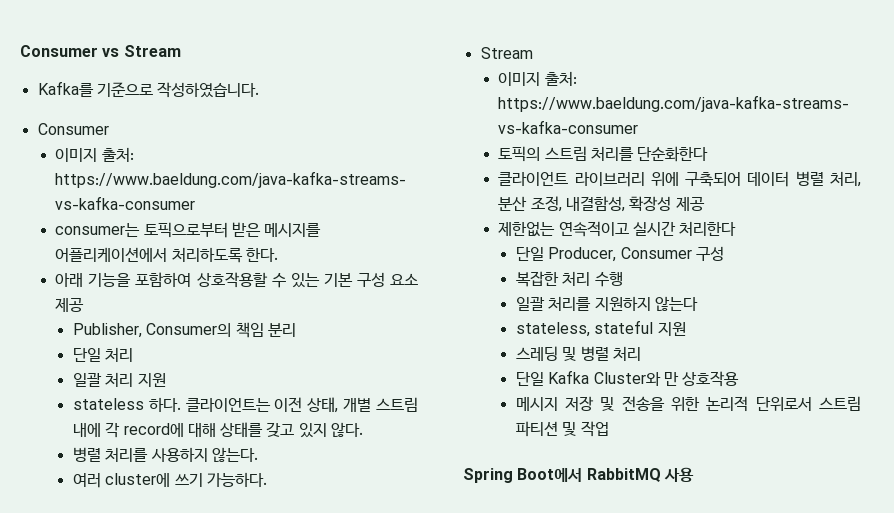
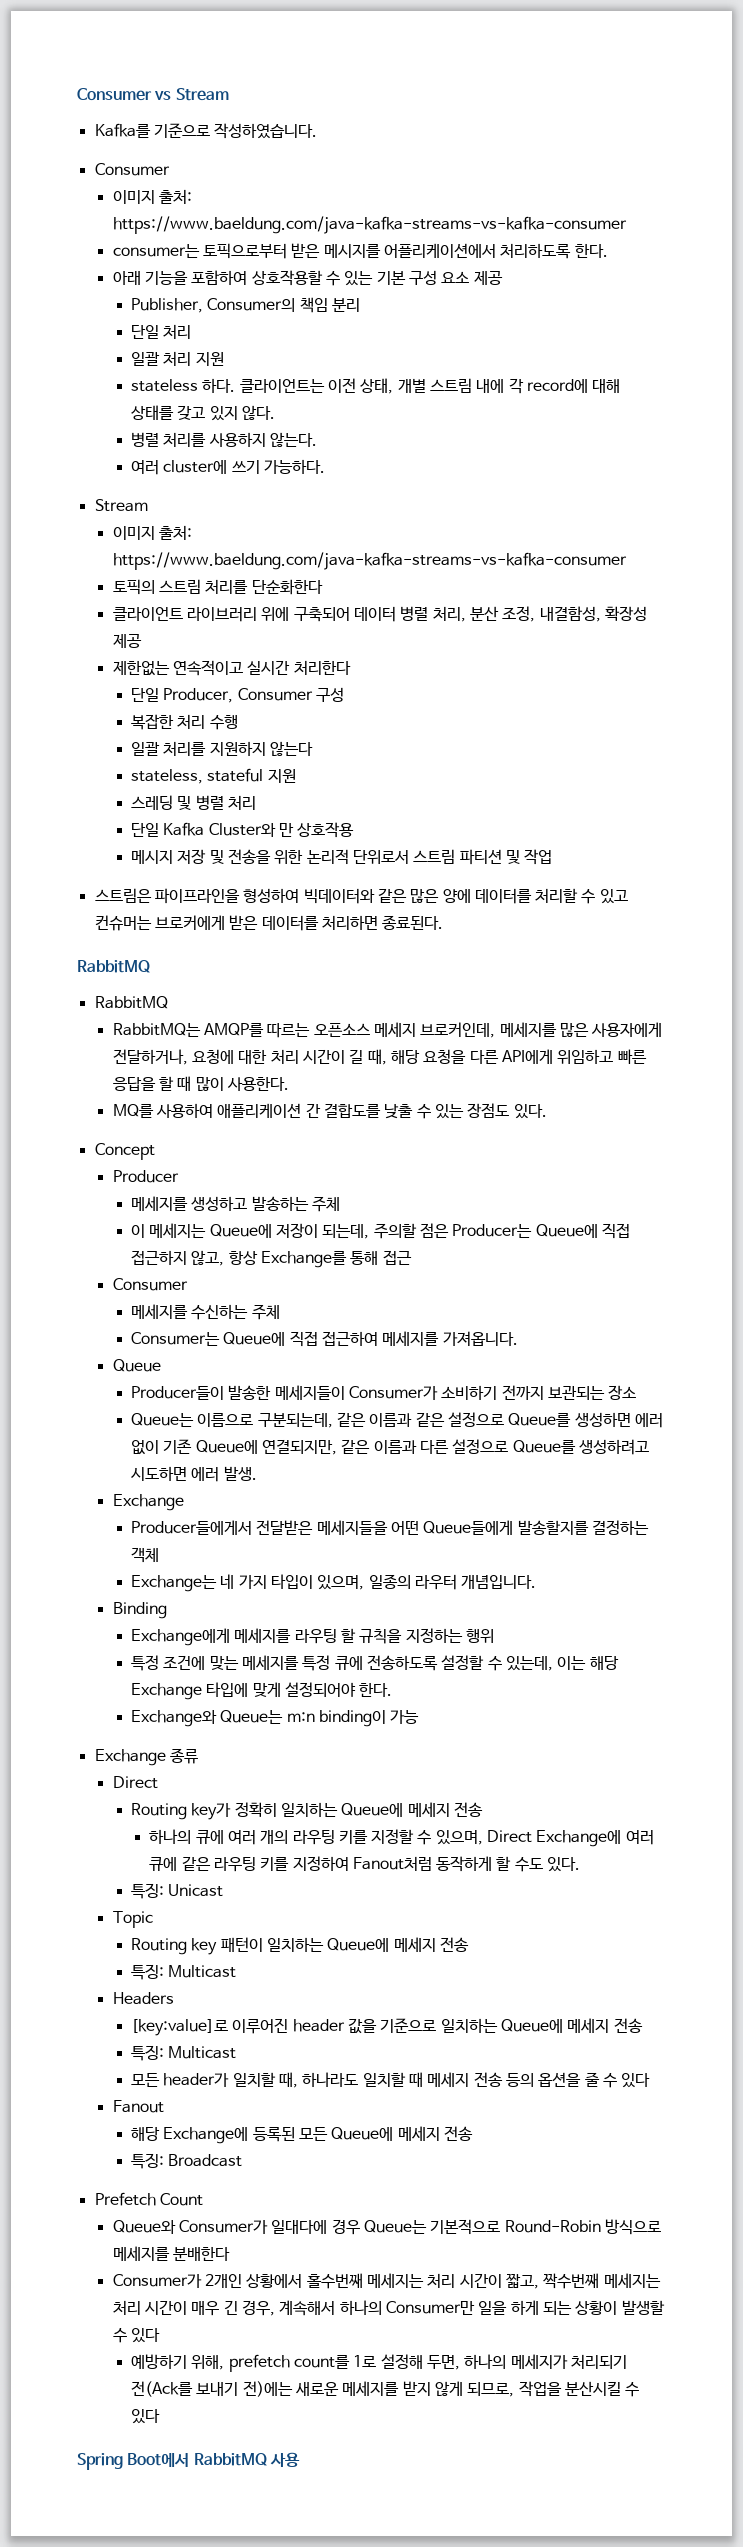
+ 스트림은 파이프라인을 형성하여 빅데이터와 같은 많은 양에 데이터를 처리할 수 있고 컨슈머는 브로커에게 받은 데이터를 처리하면 종료된다.
+ RabbitMQ
+ RabbitMQ
+ RabbitMQ는 AMQP를 따르는 오픈소스 메세지 브로커인데, 메세지를 많은 사용자에게 전달하거나, 요청에 대한 처리 시간이 길 때, 해당 요청을 다른 API에게 위임하고 빠른 응답을 할 때 많이 사용한다.
+ MQ를 사용하여 애플리케이션 간 결합도를 낮출 수 있는 장점도 있다.
+ Concept
+ Producer
+ 메세지를 생성하고 발송하는 주체
+ 이 메세지는 Queue에 저장이 되는데, 주의할 점은 Producer는 Queue에 직접 접근하지 않고, 항상 Exchange를 통해 접근
+ Consumer
+ 메세지를 수신하는 주체
+ Consumer는 Queue에 직접 접근하여 메세지를 가져옵니다.
+ Queue
+ Producer들이 발송한 메세지들이 Consumer가 소비하기 전까지 보관되는 장소
+ Queue는 이름으로 구분되는데, 같은 이름과 같은 설정으로 Queue를 생성하면 에러 없이 기존 Queue에 연결되지만, 같은 이름과 다른 설정으로 Queue를 생성하려고 시도하면 에러 발생.
+ Exchange
+ Producer들에게서 전달받은 메세지들을 어떤 Queue들에게 발송할지를 결정하는 객체
+ Exchange는 네 가지 타입이 있으며, 일종의 라우터 개념입니다.
+ Binding
+ Exchange에게 메세지를 라우팅 할 규칙을 지정하는 행위
+ 특정 조건에 맞는 메세지를 특정 큐에 전송하도록 설정할 수 있는데, 이는 해당 Exchange 타입에 맞게 설정되어야 한다.
+ Exchange와 Queue는 m:n binding이 가능
+ Exchange 종류
+ Direct
+ Routing key가 정확히 일치하는 Queue에 메세지 전송
+ 하나의 큐에 여러 개의 라우팅 키를 지정할 수 있으며, Direct Exchange에 여러 큐에 같은 라우팅 키를 지정하여 Fanout처럼 동작하게 할 수도 있다.
+ 특징: Unicast
+ Topic
+ Routing key 패턴이 일치하는 Queue에 메세지 전송
+ 특징: Multicast
+ Headers
+ [key:value]로 이루어진 header 값을 기준으로 일치하는 Queue에 메세지 전송
+ 특징: Multicast
+ 모든 header가 일치할 때, 하나라도 일치할 때 메세지 전송 등의 옵션을 줄 수 있다
+ Fanout
+ 해당 Exchange에 등록된 모든 Queue에 메세지 전송
+ 특징: Broadcast
+ Prefetch Count
+ Queue와 Consumer가 일대다에 경우 Queue는 기본적으로 Round-Robin 방식으로 메세지를 분배한다
+ Consumer가 2개인 상황에서 홀수번째 메세지는 처리 시간이 짧고, 짝수번째 메세지는 처리 시간이 매우 긴 경우, 계속해서 하나의 Consumer만 일을 하게 되는 상황이 발생할 수 있다
+ 예방하기 위해, prefetch count를 1로 설정해 두면, 하나의 메세지가 처리되기 전(Ack를 보내기 전)에는 새로운 메세지를 받지 않게 되므로, 작업을 분산시킬 수 있다

